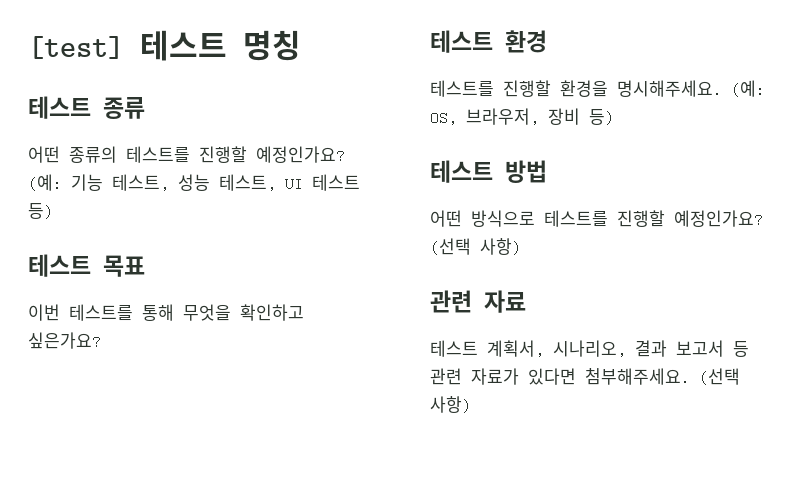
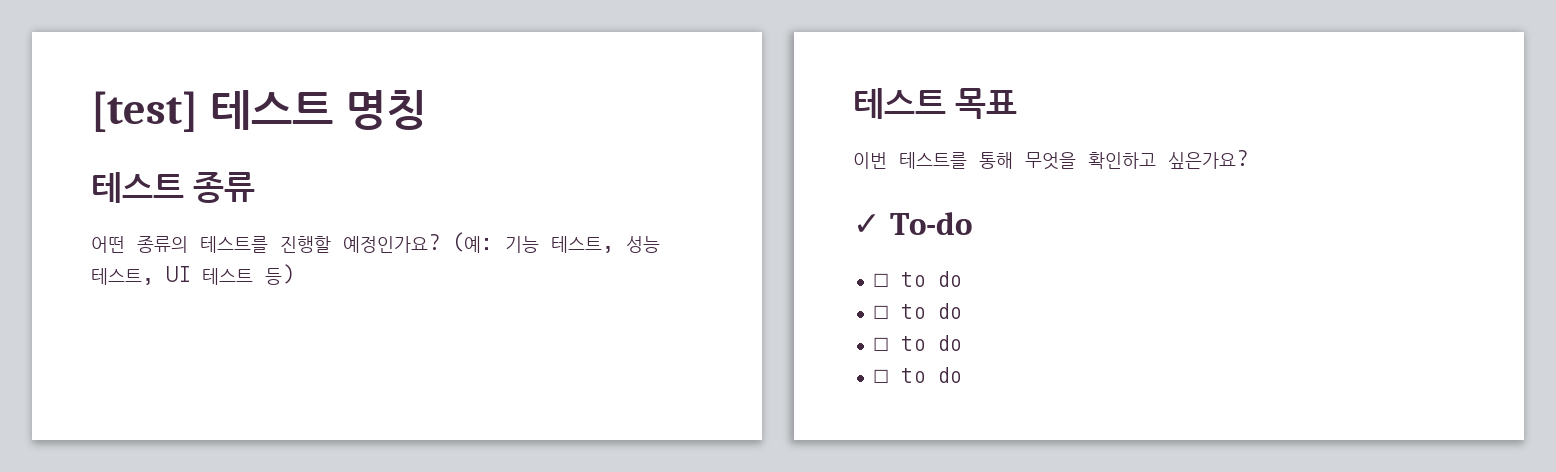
- 테스트 환경
- 테스트를 진행할 환경을 명시해주세요. (예: OS, 브라우저, 장비 등)
- 테스트 방법
- 어떤 방식으로 테스트를 진행할 예정인가요? (선택 사항)
- 관련 자료
- 테스트 계획서, 시나리오, 결과 보고서 등 관련 자료가 있다면 첨부해주세요. (선택 사항)
+ ✓ To-do
+ ☐ to do
+ ☐ to do
+ ☐ to do
+ ☐ to do

